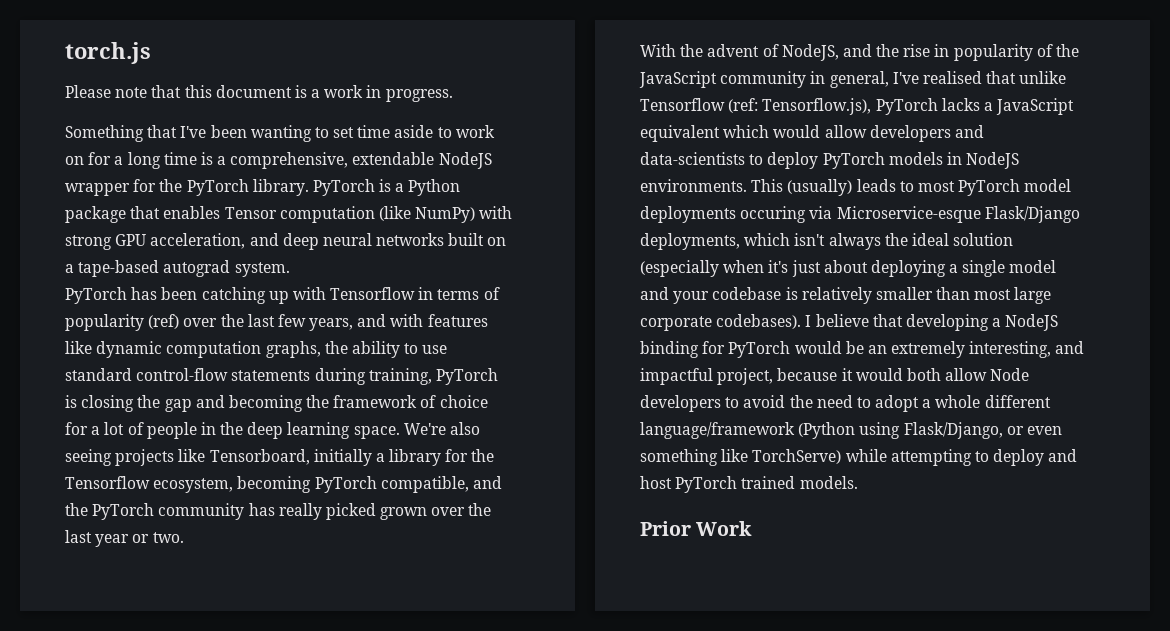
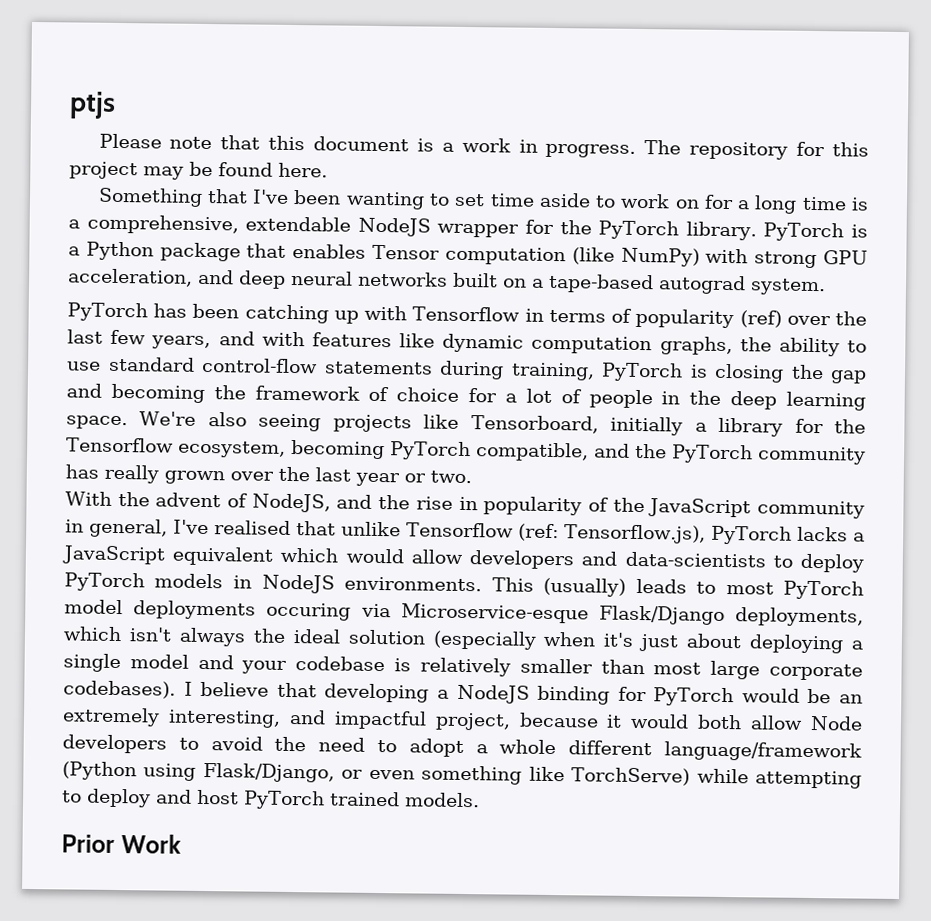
- torch.js
+ ptjs
+ The repository for this project may be found here.
- We're also seeing projects like Tensorboard, initially a library for the Tensorflow ecosystem, becoming PyTorch compatible, and the PyTorch community has really picked grown over the last year or two.
+ We're also seeing projects like Tensorboard, initially a library for the Tensorflow ecosystem, becoming PyTorch compatible, and the PyTorch community has really grown over the last year or two.

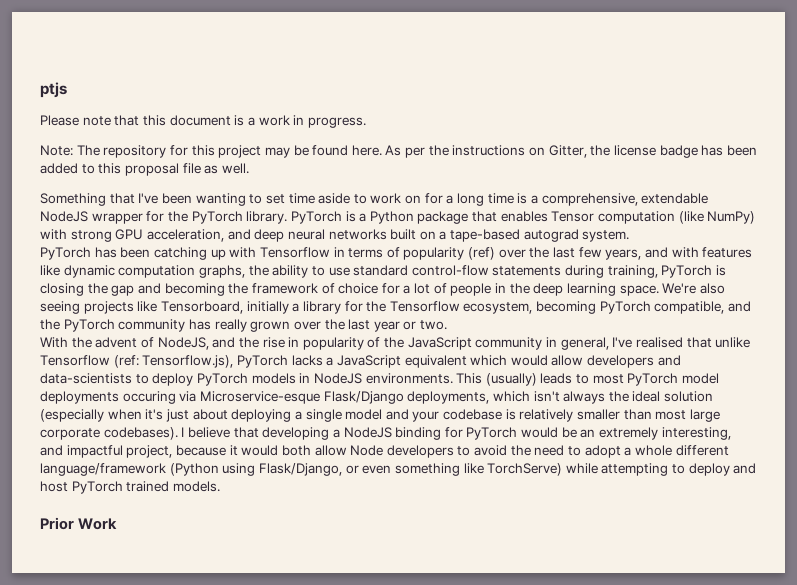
- Please note that this document is a work in progress. The repository for this project may be found here.
+ Please note that this document is a work in progress.
+ Note: The repository for this project may be found here. As per the instructions on Gitter, the license badge has been added to this proposal file as well.

